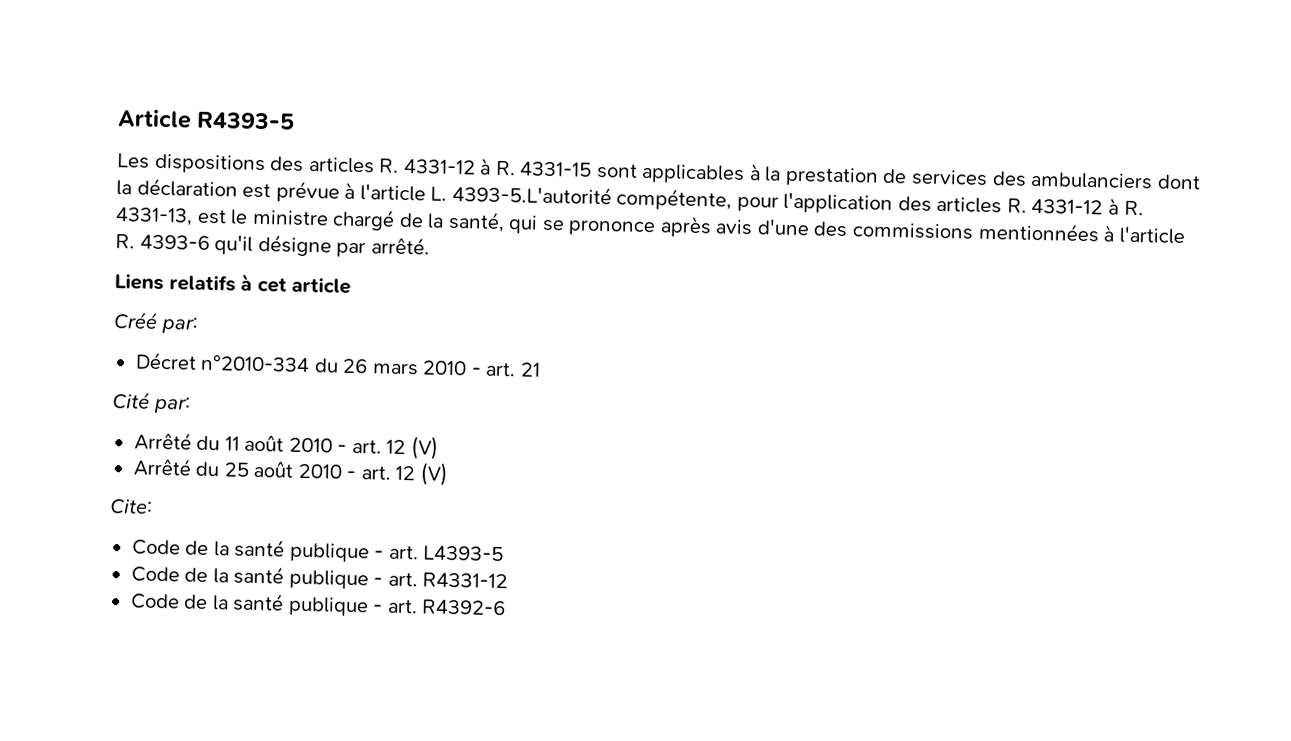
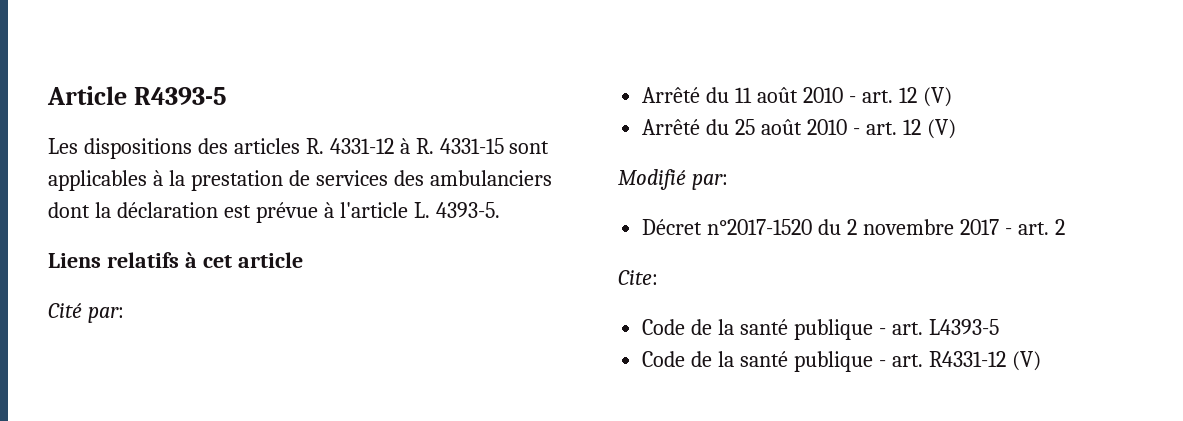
- Les dispositions des articles R. 4331-12 à R. 4331-15 sont applicables à la prestation de services des ambulanciers dont la déclaration est prévue à l'article L. 4393-5.L'autorité compétente, pour l'application des articles R. 4331-12 à R. 4331-13, est le ministre chargé de la santé, qui se prononce après avis d'une des commissions mentionnées à l'article R. 4393-6 qu'il désigne par arrêté.
+ Les dispositions des articles R. 4331-12 à R. 4331-15 sont applicables à la prestation de services des ambulanciers dont la déclaration est prévue à l'article L. 4393-5.
- Créé par:
- Décret n°2010-334 du 26 mars 2010 - art. 21
+ Modifié par:
+ Décret n°2017-1520 du 2 novembre 2017 - art. 2
- Code de la santé publique - art. R4331-12
- Code de la santé publique - art. R4392-6
+ Code de la santé publique - art. R4331-12 (V)

